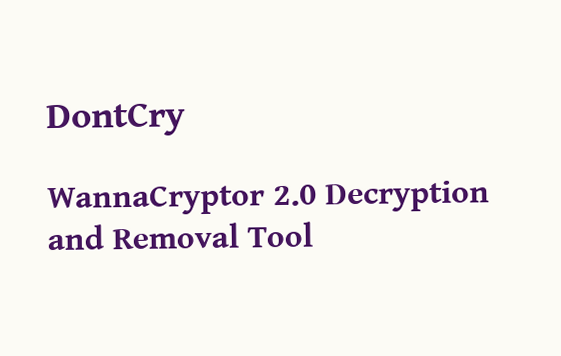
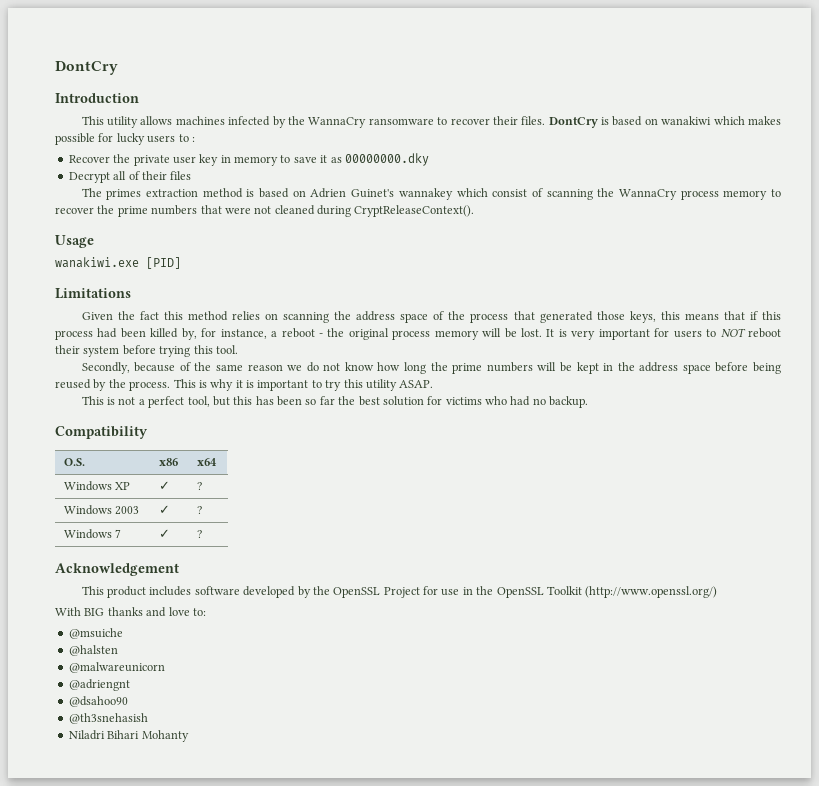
- WannaCryptor 2.0 Decryption and Removal Tool
+ Introduction
+ This utility allows machines infected by the WannaCry ransomware to recover their files. DontCry is based on wanakiwi which makes possible for lucky users to :
+ Recover the private user key in memory to save it as 00000000.dky
+ Decrypt all of their files
+ The primes extraction method is based on Adrien Guinet's wannakey which consist of scanning the WannaCry process memory to recover the prime numbers that were not cleaned during CryptReleaseContext().
+ Usage
+ wanakiwi.exe [PID]
+ Limitations
+ Given the fact this method relies on scanning the address space of the process that generated those keys, this means that if this process had been killed by, for instance, a reboot - the original process memory will be lost. It is very important for users to NOT reboot their system before trying this tool.
+ Secondly, because of the same reason we do not know how long the prime numbers will be kept in the address space before being reused by the process. This is why it is important to try this utility ASAP.
+ This is not a perfect tool, but this has been so far the best solution for victims who had no backup.
+ Compatibility
+ O.S. | x86 | x64
+ Windows XP | ✓ | ?
+ Windows 2003 | ✓ | ?
+ Windows 7 | ✓ | ?
+ Acknowledgement
+ This product includes software developed by the OpenSSL Project for use in the OpenSSL Toolkit (http://www.openssl.org/)
+ With BIG thanks and love to:
+ @msuiche
+ @halsten
+ @malwareunicorn
+ @adriengnt
+ @dsahoo90
+ @th3snehasish
+ Niladri Bihari Mohanty

